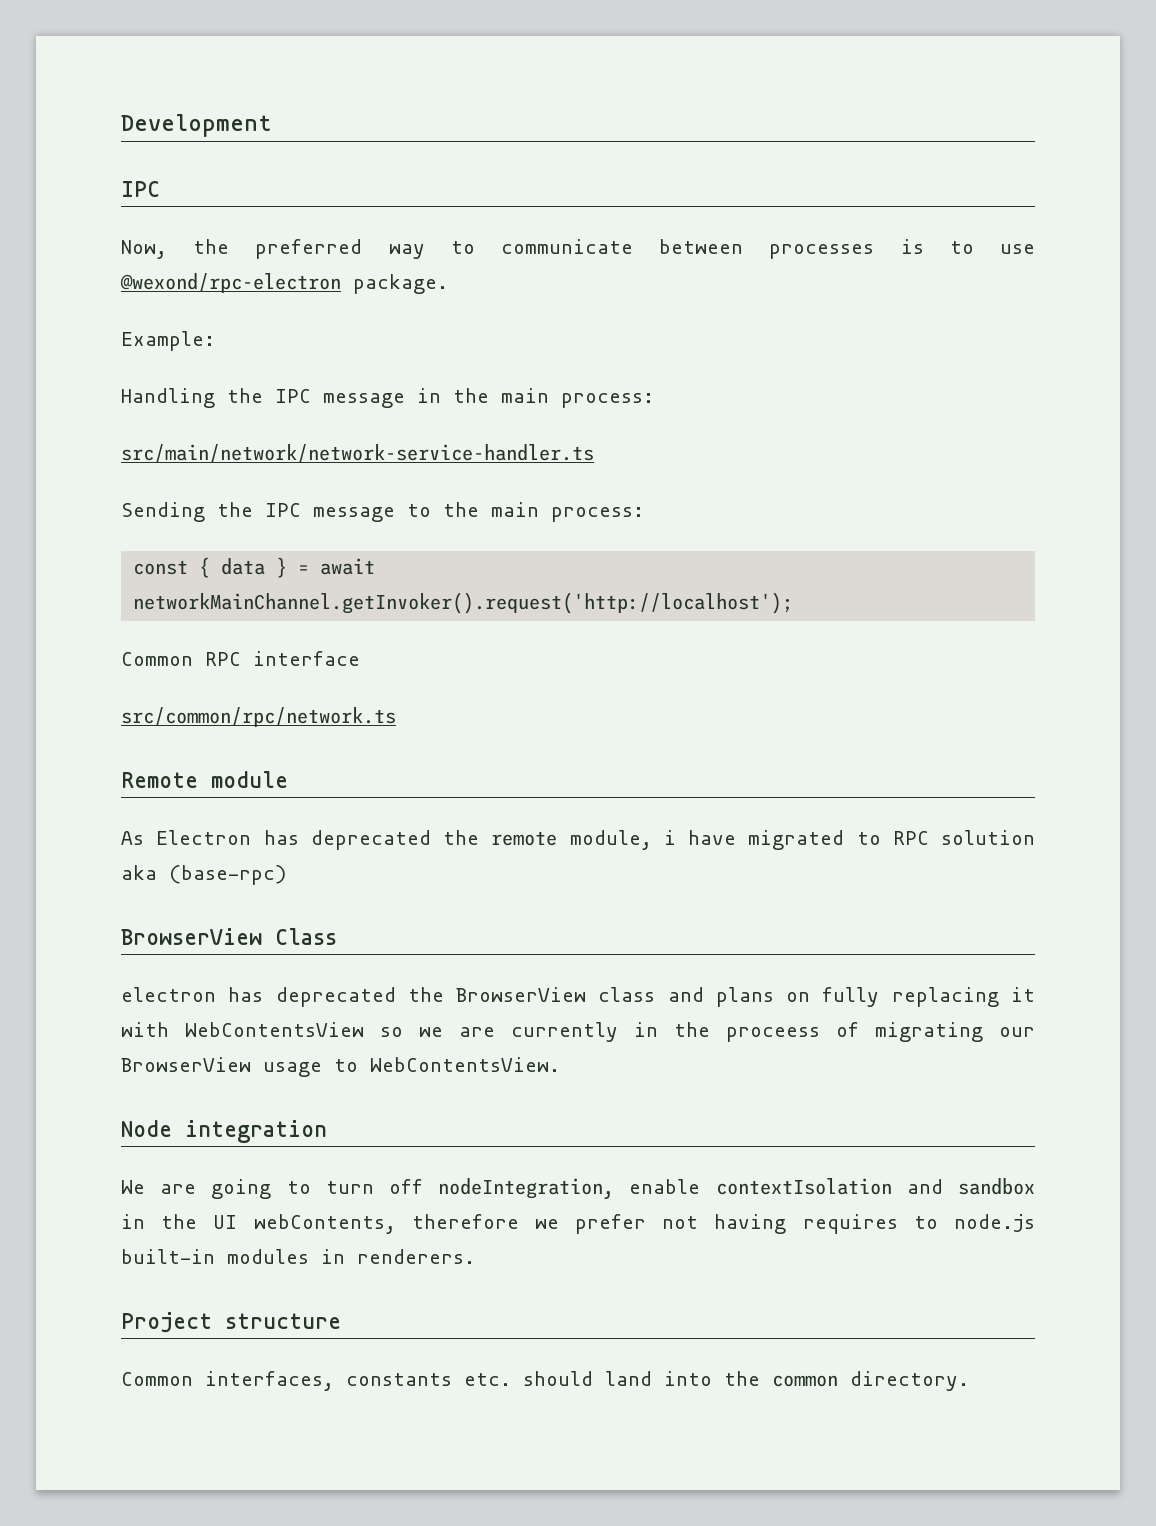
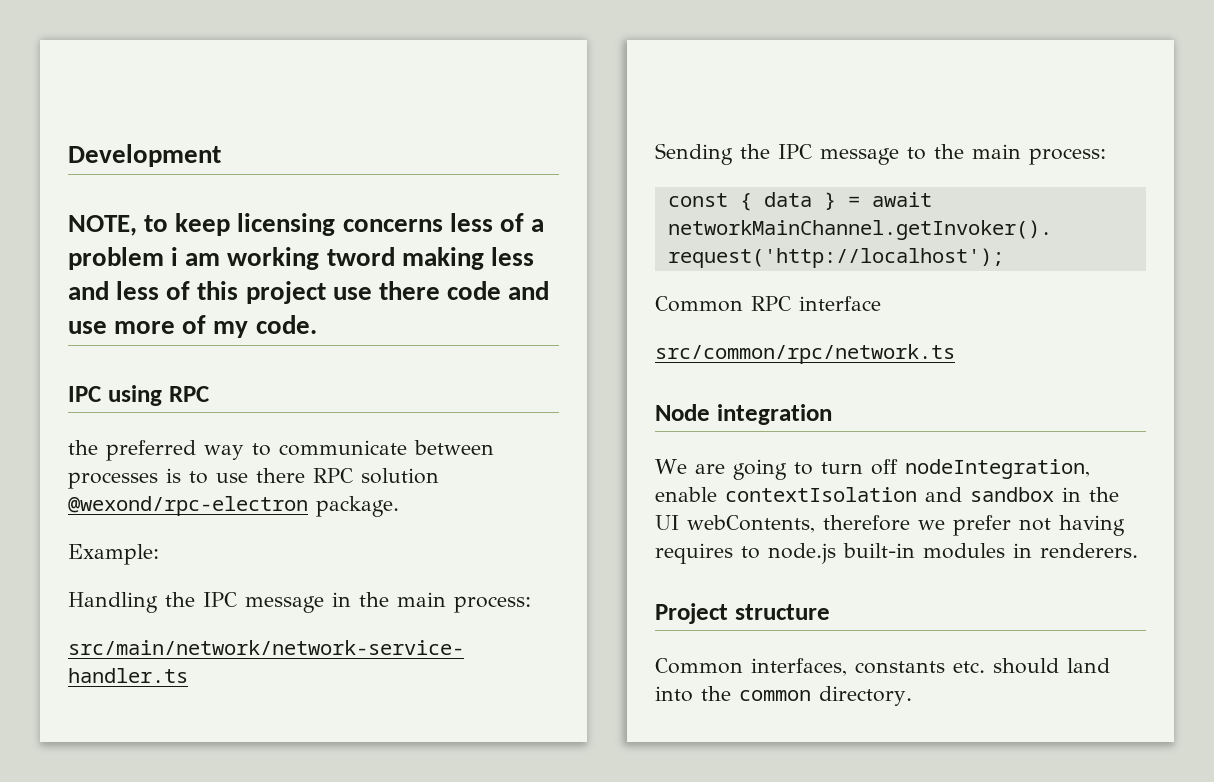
  Development
- IPC
- Now, the preferred way to communicate between processes is to use @wexond/rpc-electron package.
+ NOTE, to keep licensing concerns less of a problem i am working tword making less and less of this project use there code and use more of my code.
+ IPC using RPC
+ the preferred way to communicate between processes is to use there RPC solution @wexond/rpc-electron package.
- Remote module
- As Electron has deprecated the remote module, i have migrated to RPC solution aka (base-rpc)
- BrowserView Class
- electron has deprecated the BrowserView class and plans on fully replacing it with WebContentsView so we are currently in the proceess of migrating our BrowserView usage to WebContentsView.

